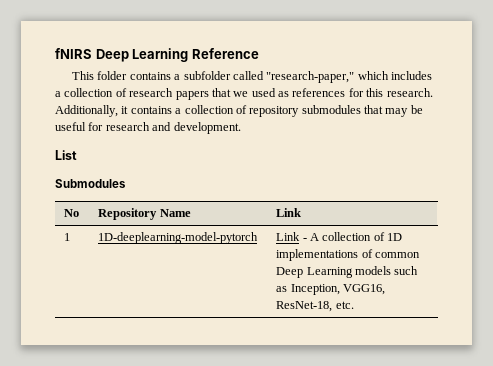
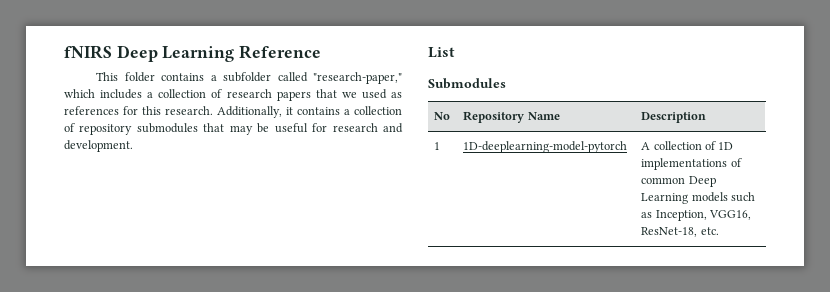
- No | Repository Name | Link
+ No | Repository Name | Description
- 1 | 1D-deeplearning-model-pytorch | Link - A collection of 1D implementations of common Deep Learning models such as Inception, VGG16, ResNet-18, etc.
+ 1 | 1D-deeplearning-model-pytorch | A collection of 1D implementations of common Deep Learning models such as Inception, VGG16, ResNet-18, etc.

